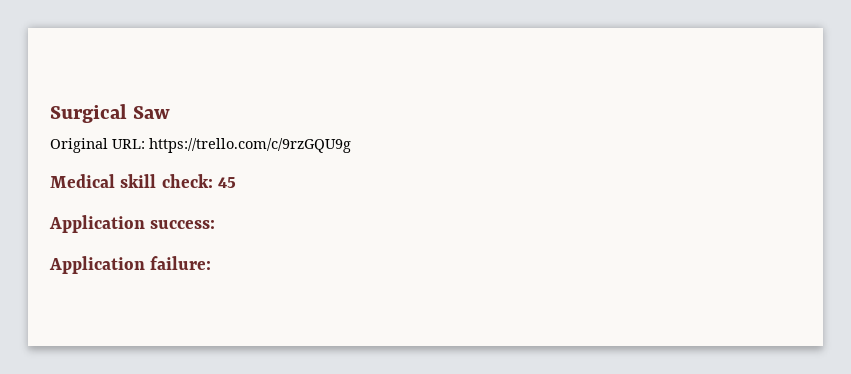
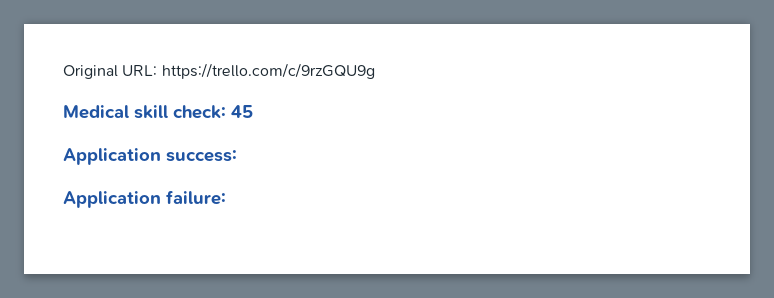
- Surgical Saw

